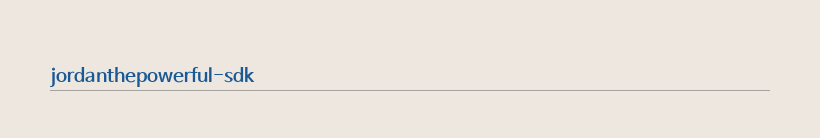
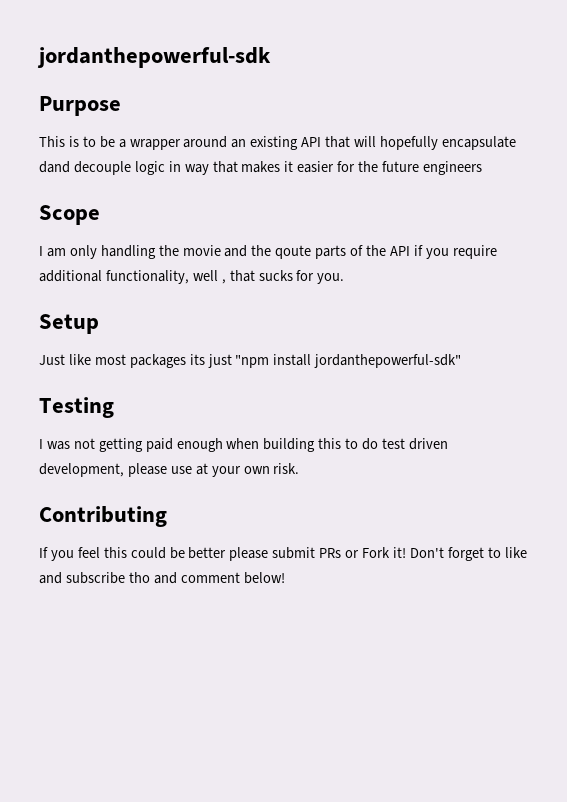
+ Purpose
+ This is to be a wrapper around an existing API that will hopefully encapsulate dand decouple logic in way that makes it easier for the future engineers
+ Scope
+ I am only handling the movie and the qoute parts of the API if you require additional functionality, well , that sucks for you.
+ Setup
+ Just like most packages its just "npm install jordanthepowerful-sdk"
+ Testing
+ I was not getting paid enough when building this to do test driven development, please use at your own risk.
+ Contributing
+ If you feel this could be better please submit PRs or Fork it! Don't forget to like and subscribe tho and comment below!

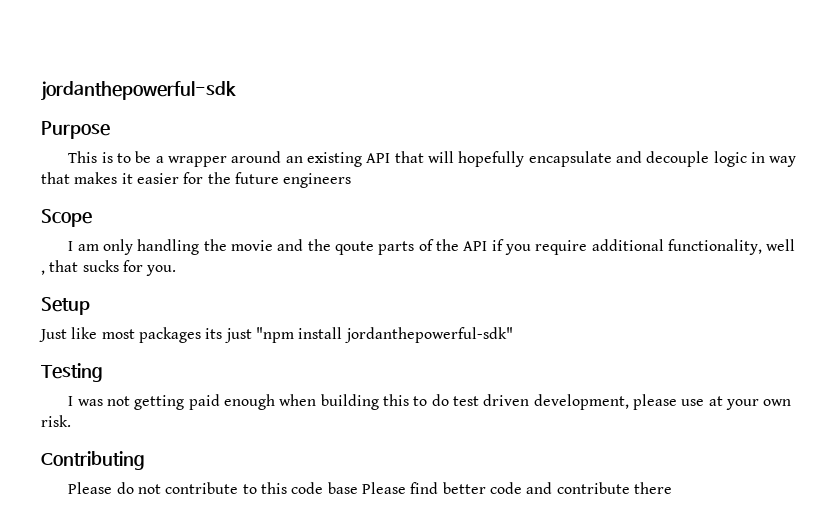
- This is to be a wrapper around an existing API that will hopefully encapsulate dand decouple logic in way that makes it easier for the future engineers
+ This is to be a wrapper around an existing API that will hopefully encapsulate and decouple logic in way that makes it easier for the future engineers
- If you feel this could be better please submit PRs or Fork it! Don't forget to like and subscribe tho and comment below!
+ Please do not contribute to this code base Please find better code and contribute there

